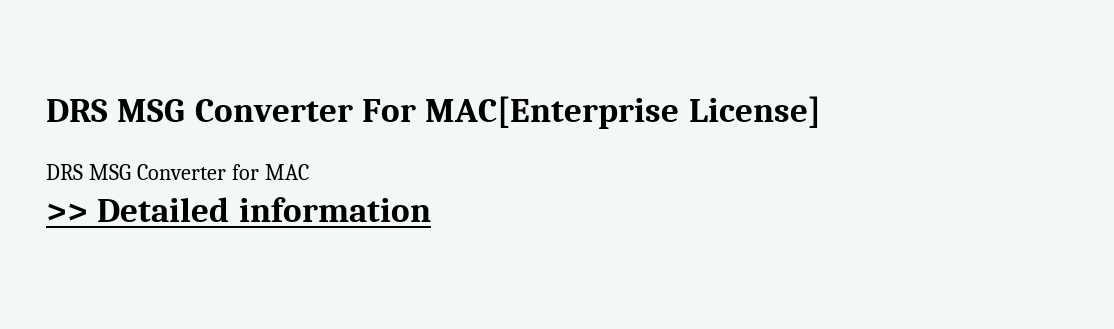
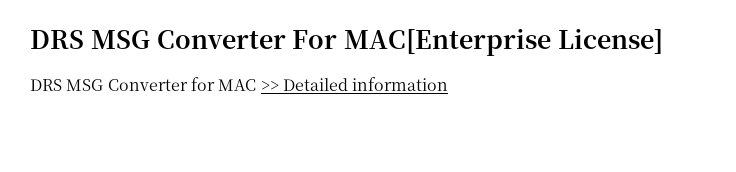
- DRS MSG Converter for MAC
- >> Detailed information
+ DRS MSG Converter for MAC >> Detailed information

